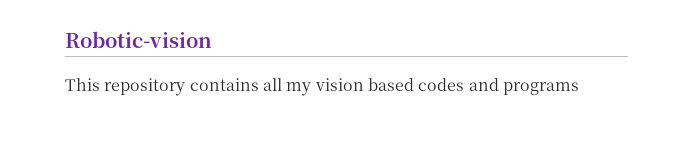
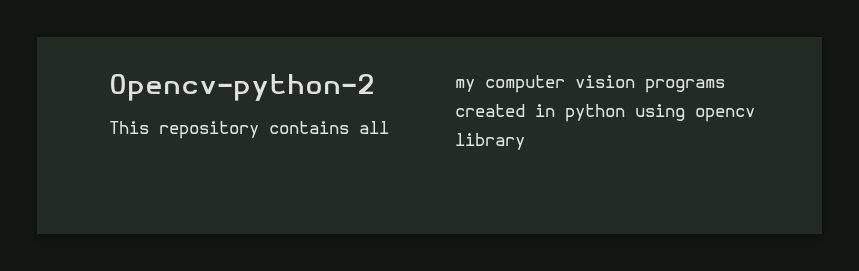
- Robotic-vision
+ Opencv-python-2
- This repository contains all my vision based codes and programs
+ This repository contains all my computer vision programs created in python using opencv library

